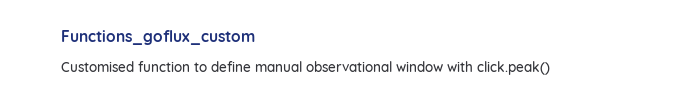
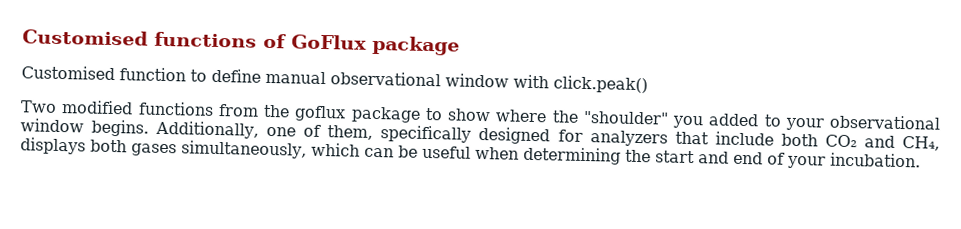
- Functions_goflux_custom
+ Customised functions of GoFlux package
+ Two modified functions from the goflux package to show where the "shoulder" you added to your observational window begins. Additionally, one of them, specifically designed for analyzers that include both CO₂ and CH₄, displays both gases simultaneously, which can be useful when determining the start and end of your incubation.

